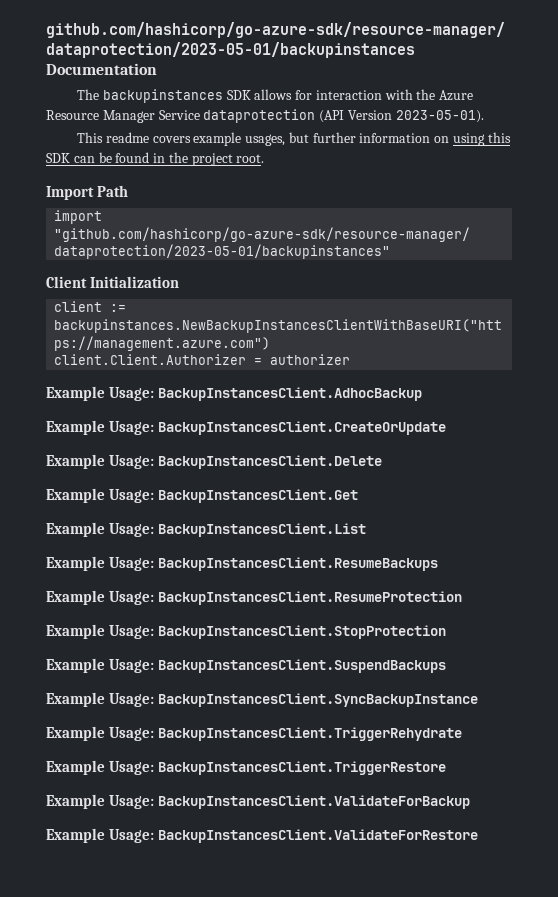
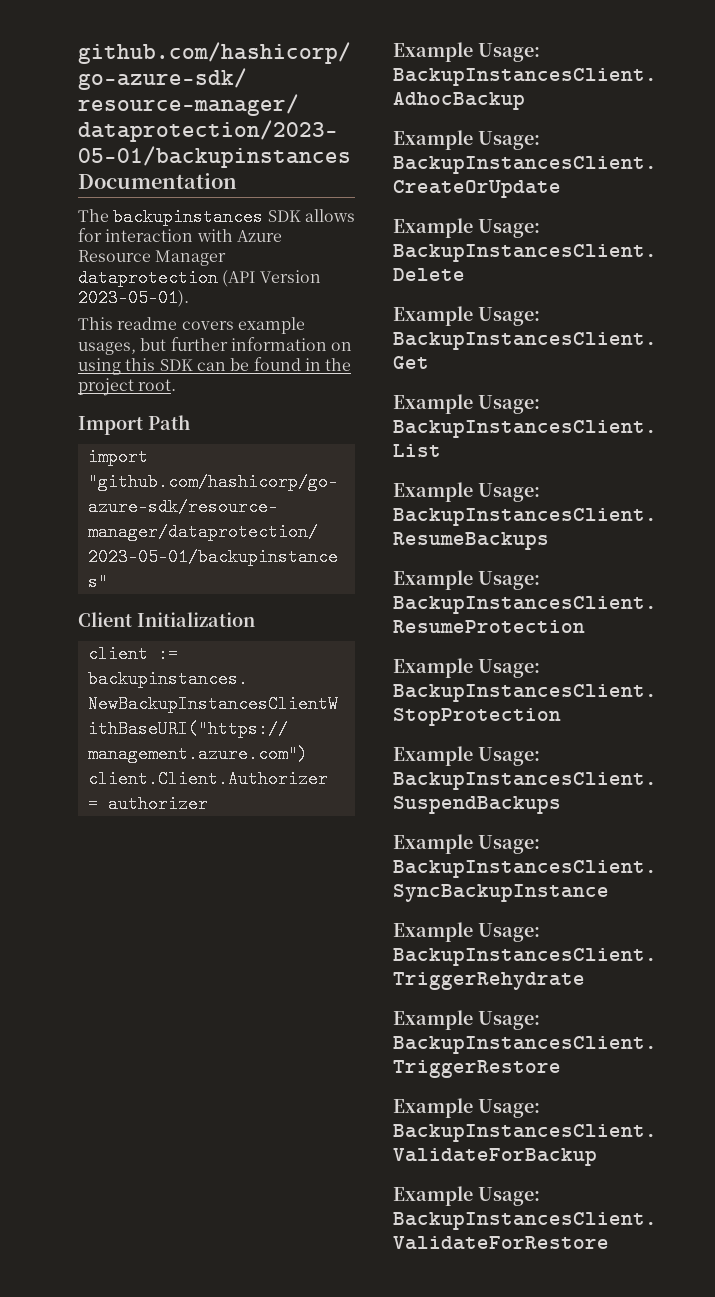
- The backupinstances SDK allows for interaction with the Azure Resource Manager Service dataprotection (API Version 2023-05-01).
+ The backupinstances SDK allows for interaction with Azure Resource Manager dataprotection (API Version 2023-05-01).

